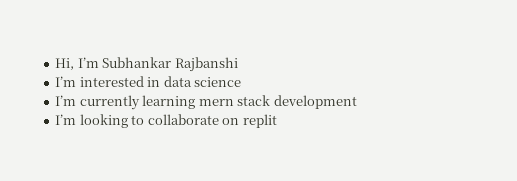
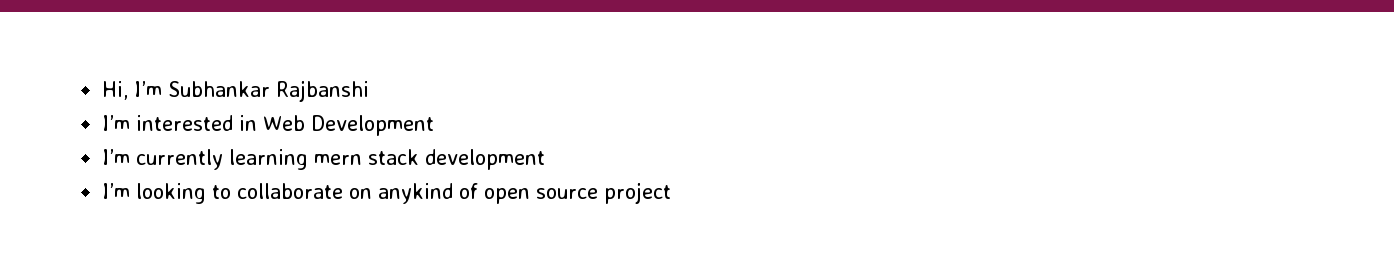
- I’m interested in data science
+ I’m interested in Web Development
- I’m looking to collaborate on replit
+ I’m looking to collaborate on anykind of open source project

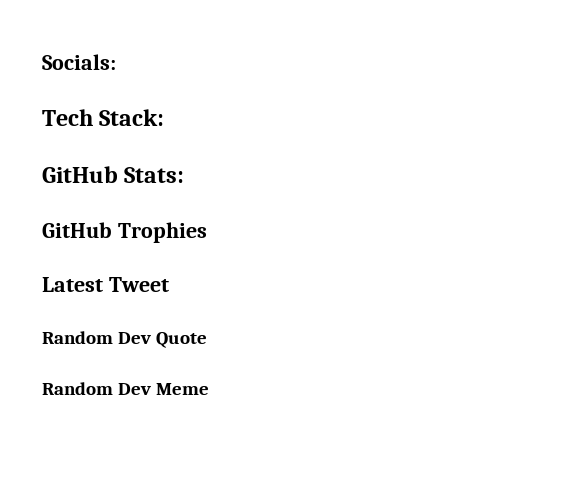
- Hi, I’m Subhankar Rajbanshi
- I’m interested in Web Development
- I’m currently learning mern stack development
- I’m looking to collaborate on anykind of open source project
+ Socials:
+ Tech Stack:
+ GitHub Stats:
+ GitHub Trophies
+ Latest Tweet
+ Random Dev Quote
+ Random Dev Meme

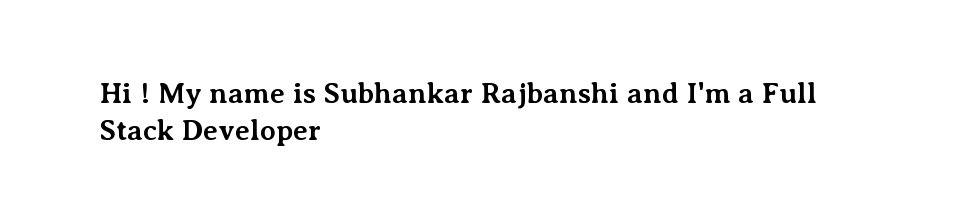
- Socials:
- Tech Stack:
- GitHub Stats:
- GitHub Trophies
- Latest Tweet
- Random Dev Quote
- Random Dev Meme
+ Hi ! My name is Subhankar Rajbanshi and I'm a Full Stack Developer

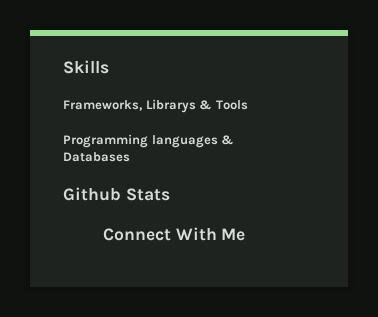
- Hi ! My name is Subhankar Rajbanshi and I'm a Full Stack Developer
+ Skills
+ Frameworks, Librarys & Tools
+ Programming languages & Databases
+ Github Stats
+ Connect With Me

